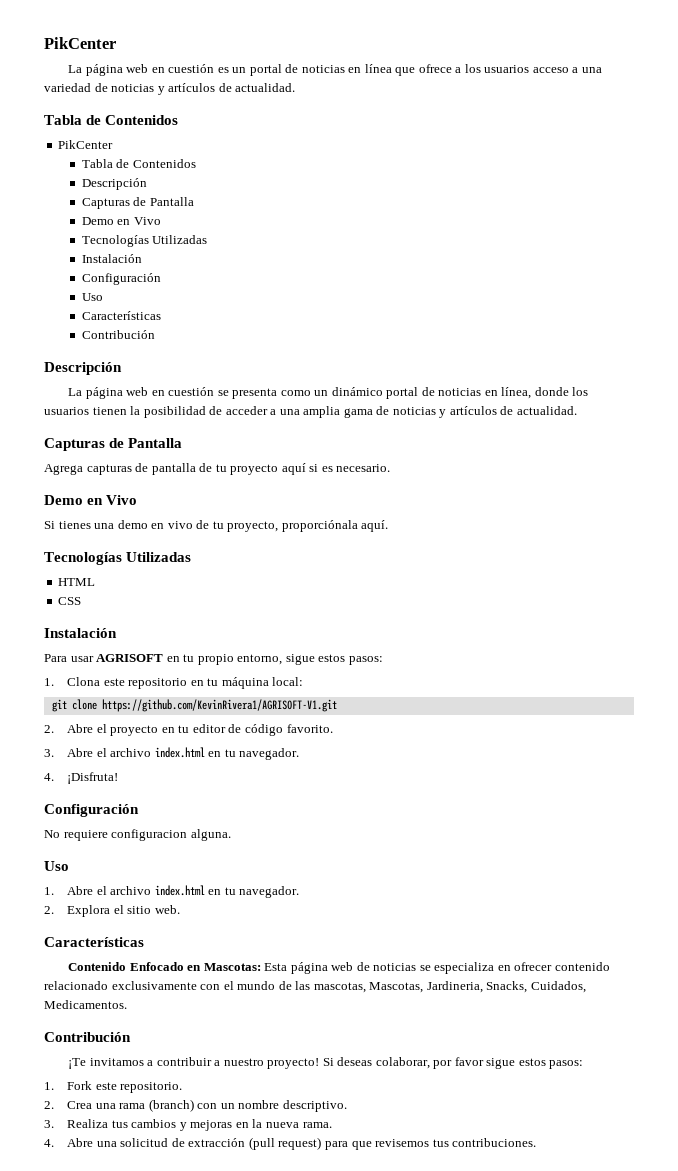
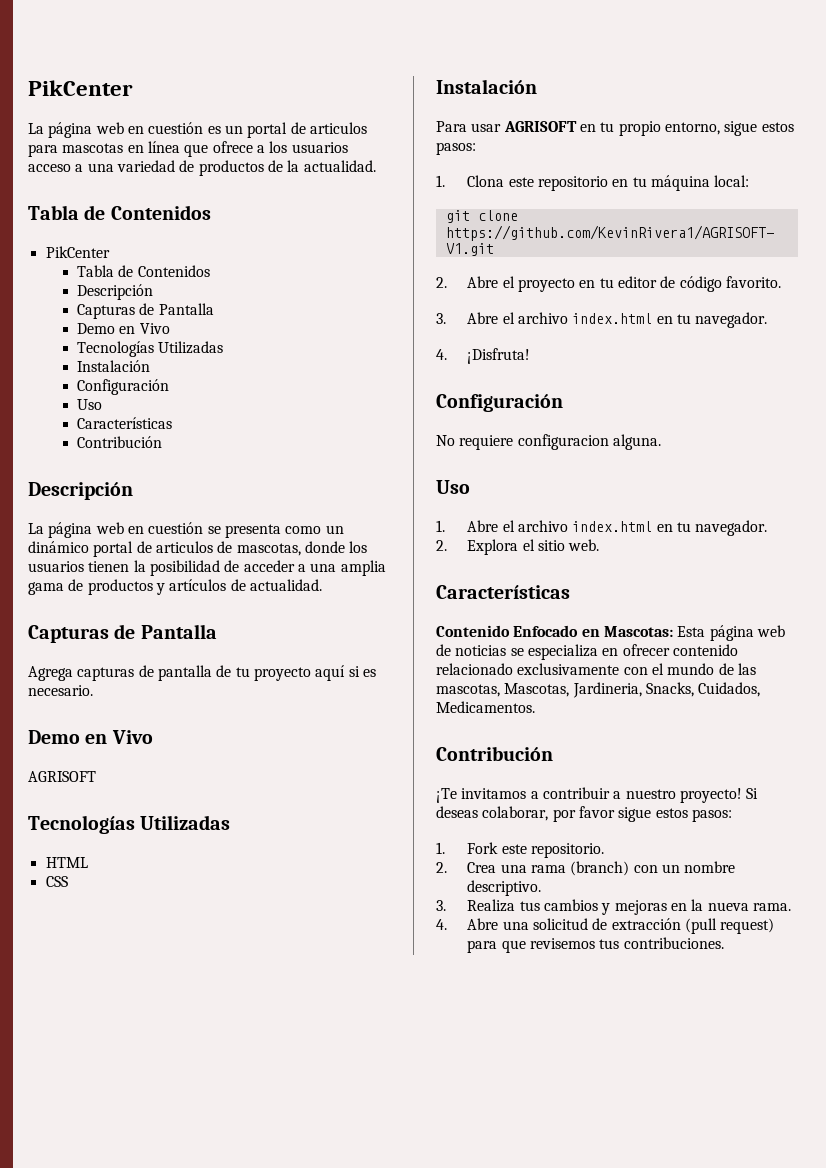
- La página web en cuestión es un portal de noticias en línea que ofrece a los usuarios acceso a una variedad de noticias y artículos de actualidad.
+ La página web en cuestión es un portal de articulos para mascotas en línea que ofrece a los usuarios acceso a una variedad de productos de la actualidad.
- La página web en cuestión se presenta como un dinámico portal de noticias en línea, donde los usuarios tienen la posibilidad de acceder a una amplia gama de noticias y artículos de actualidad.
+ La página web en cuestión se presenta como un dinámico portal de articulos de mascotas, donde los usuarios tienen la posibilidad de acceder a una amplia gama de productos y artículos de actualidad.
  Agrega capturas de pantalla de tu proyecto aquí si es necesario.
  Demo en Vivo
- Si tienes una demo en vivo de tu proyecto, proporciónala aquí.
+ AGRISOFT

